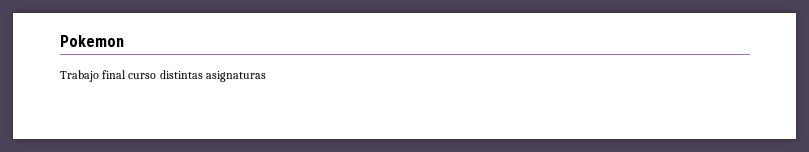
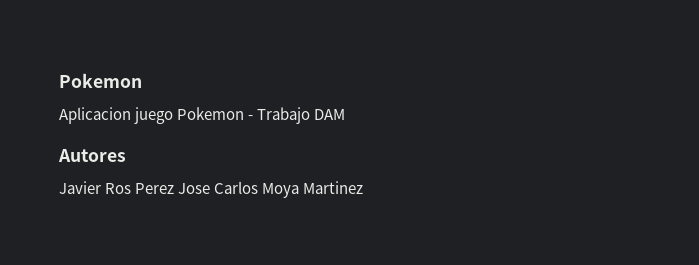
- Trabajo final curso distintas asignaturas
+ Aplicacion juego Pokemon - Trabajo DAM
+ Autores
+ Javier Ros Perez Jose Carlos Moya Martinez

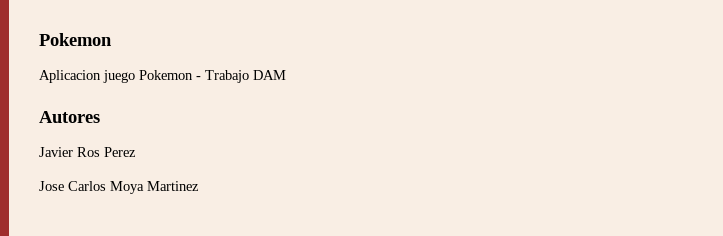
- Javier Ros Perez Jose Carlos Moya Martinez
+ Javier Ros Perez
+ Jose Carlos Moya Martinez

